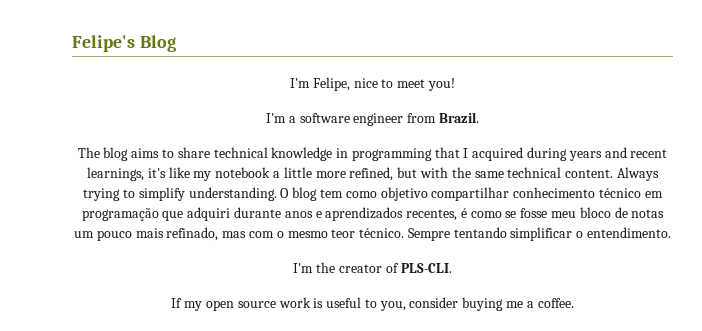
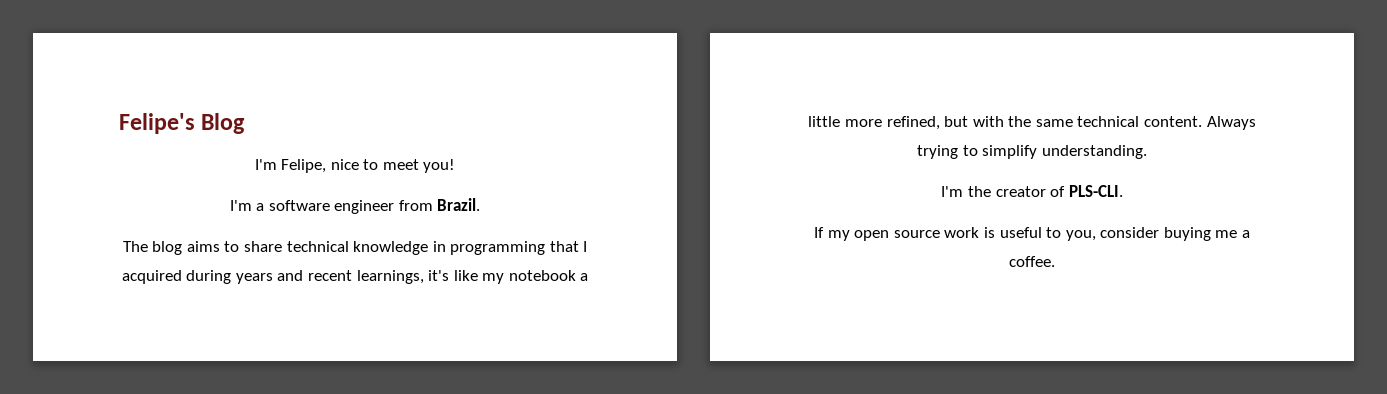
- O blog tem como objetivo compartilhar conhecimento técnico em programação que adquiri durante anos e aprendizados recentes, é como se fosse meu bloco de notas um pouco mais refinado, mas com o mesmo teor técnico. Sempre tentando simplificar o entendimento.

